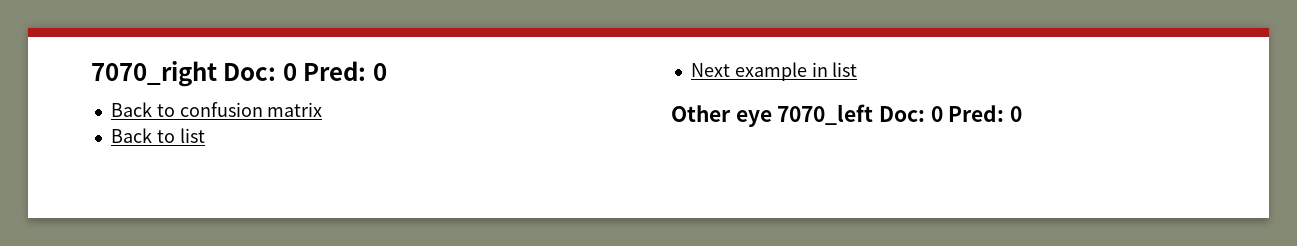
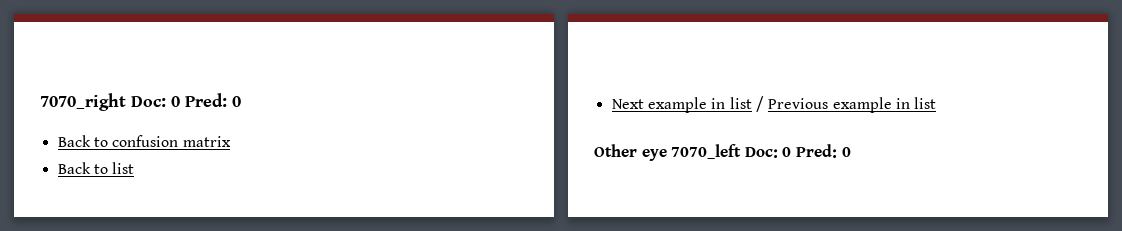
- Next example in list
+ Next example in list / Previous example in list

